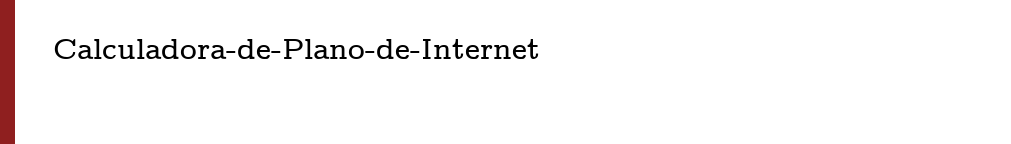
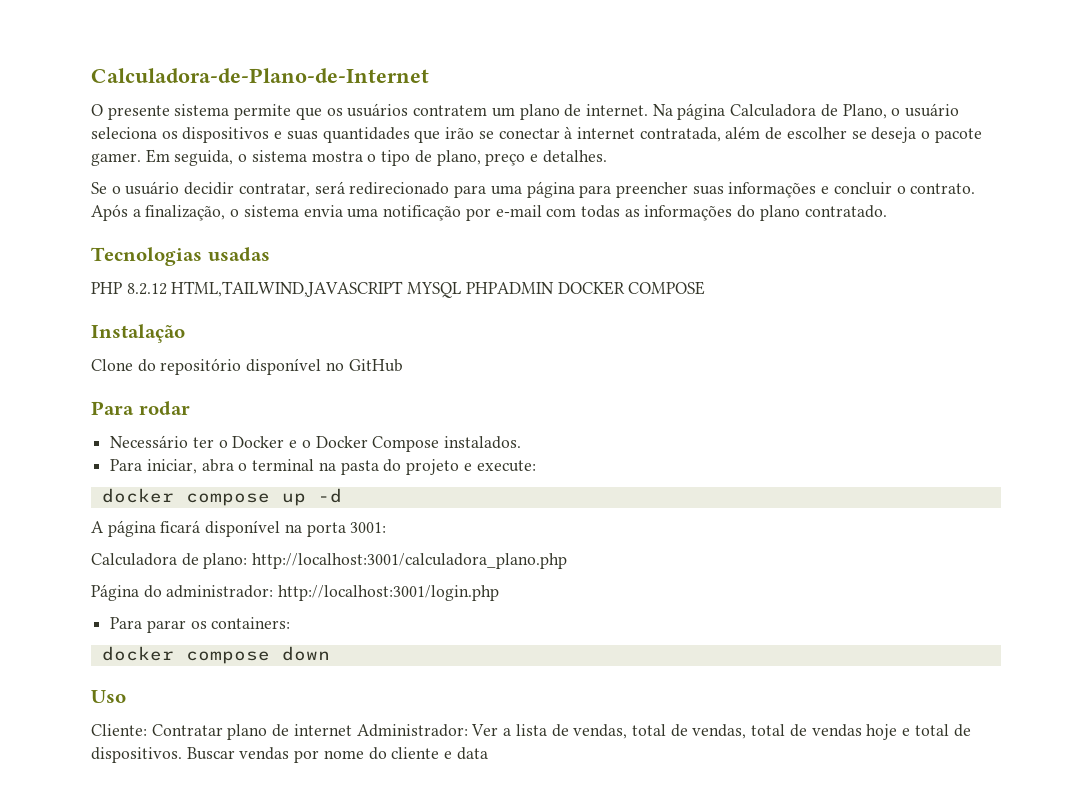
+ O presente sistema permite que os usuários contratem um plano de internet. Na página Calculadora de Plano, o usuário seleciona os dispositivos e suas quantidades que irão se conectar à internet contratada, além de escolher se deseja o pacote gamer. Em seguida, o sistema mostra o tipo de plano, preço e detalhes.
+ Se o usuário decidir contratar, será redirecionado para uma página para preencher suas informações e concluir o contrato. Após a finalização, o sistema envia uma notificação por e-mail com todas as informações do plano contratado.
+ Tecnologias usadas
+ PHP 8.2.12 HTML,TAILWIND,JAVASCRIPT MYSQL PHPADMIN DOCKER COMPOSE
+ Instalação
+ Clone do repositório disponível no GitHub
+ Para rodar
+ Necessário ter o Docker e o Docker Compose instalados.
+ Para iniciar, abra o terminal na pasta do projeto e execute:
+ docker compose up -d
+ A página ficará disponível na porta 3001:
+ Calculadora de plano: http://localhost:3001/calculadora_plano.php
+ Página do administrador: http://localhost:3001/login.php
+ Para parar os containers:
+ docker compose down
+ Uso
+ Cliente: Contratar plano de internet Administrador: Ver a lista de vendas, total de vendas, total de vendas hoje e total de dispositivos. Buscar vendas por nome do cliente e data

